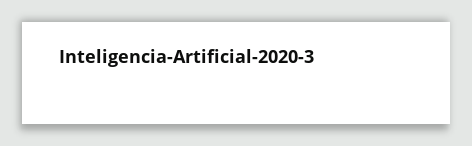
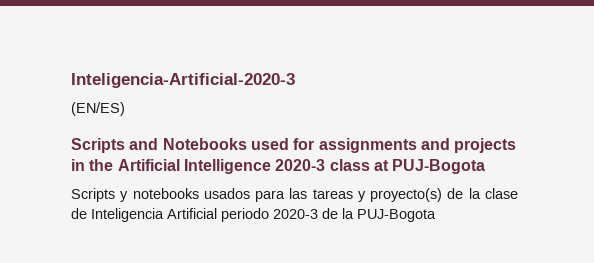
+ (EN/ES)
+ Scripts and Notebooks used for assignments and projects in the Artificial Intelligence 2020-3 class at PUJ-Bogota
+ Scripts y notebooks usados para las tareas y proyecto(s) de la clase de Inteligencia Artificial periodo 2020-3 de la PUJ-Bogota

